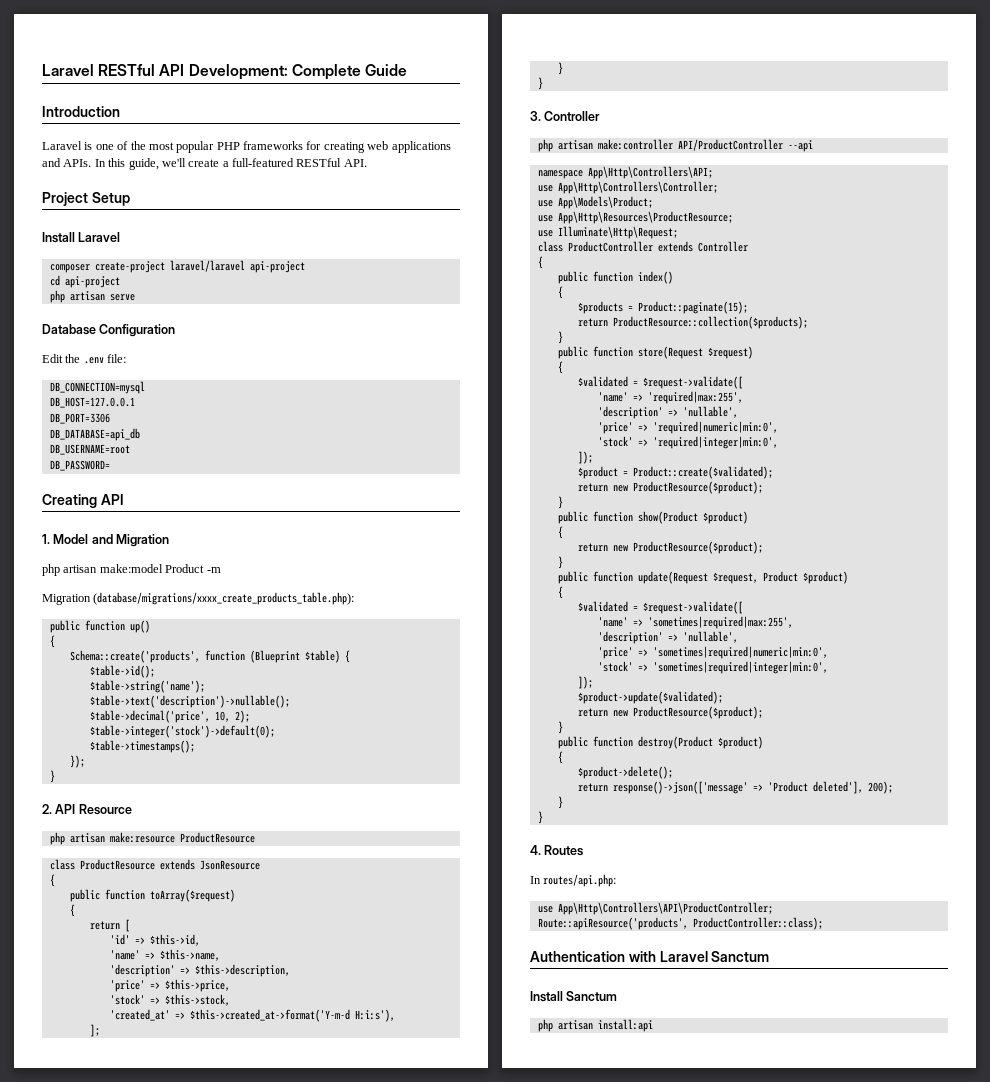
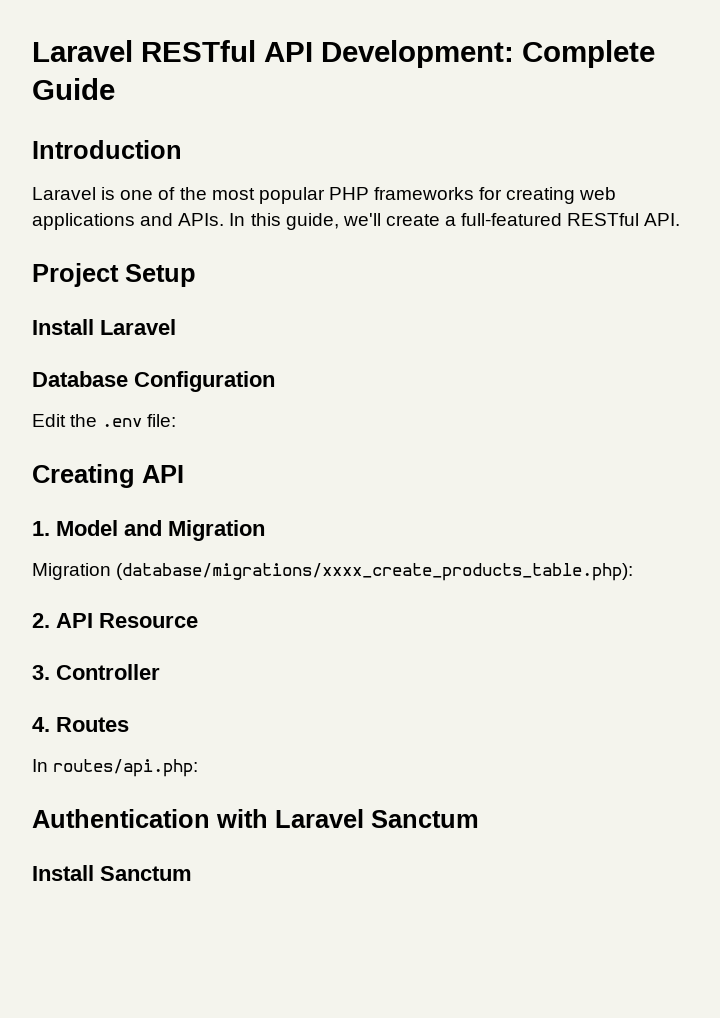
- composer create-project laravel/laravel api-project
- cd api-project
- php artisan serve
- DB_CONNECTION=mysql
- DB_HOST=127.0.0.1
- DB_PORT=3306
- DB_DATABASE=api_db
- DB_USERNAME=root
- DB_PASSWORD=
- php artisan make:model Product -m
  Migration (database/migrations/xxxx_create_products_table.php):
- public function up()
- {
- Schema::create('products', function (Blueprint $table) {
- $table->id();
- $table->string('name');
- $table->text('description')->nullable();
- $table->decimal('price', 10, 2);
- $table->integer('stock')->default(0);
- $table->timestamps();
- });
- }
  2. API Resource
- php artisan make:resource ProductResource
- class ProductResource extends JsonResource
- {
- public function toArray($request)
- {
- return [
- 'id' => $this->id,
- 'name' => $this->name,
- 'description' => $this->description,
- 'price' => $this->price,
- 'stock' => $this->stock,
- 'created_at' => $this->created_at->format('Y-m-d H:i:s'),
- ];
- }
- }
  3. Controller
- php artisan make:controller API/ProductController --api
- namespace App\Http\Controllers\API;
- use App\Http\Controllers\Controller;
- use App\Models\Product;
- use App\Http\Resources\ProductResource;
- use Illuminate\Http\Request;
- class ProductController extends Controller
- {
- public function index()
- {
- $products = Product::paginate(15);
- return ProductResource::collection($products);
- }
- public function store(Request $request)
- {
- $validated = $request->validate([
- 'name' => 'required|max:255',
- 'description' => 'nullable',
- 'price' => 'required|numeric|min:0',
- 'stock' => 'required|integer|min:0',
- ]);
- $product = Product::create($validated);
- return new ProductResource($product);
- }
- public function show(Product $product)
- {
- return new ProductResource($product);
- }
- public function update(Request $request, Product $product)
- {
- $validated = $request->validate([
- 'name' => 'sometimes|required|max:255',
- 'description' => 'nullable',
- 'price' => 'sometimes|required|numeric|min:0',
- 'stock' => 'sometimes|required|integer|min:0',
- ]);
- $product->update($validated);
- return new ProductResource($product);
- }
- public function destroy(Product $product)
- {
- $product->delete();
- return response()->json(['message' => 'Product deleted'], 200);
- }
- }
- use App\Http\Controllers\API\ProductController;
- Route::apiResource('products', ProductController::class);
- php artisan install:api

